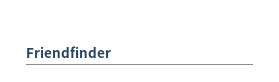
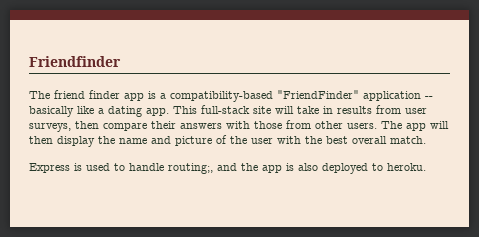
+ The friend finder app is a compatibility-based "FriendFinder" application -- basically like a dating app. This full-stack site will take in results from user surveys, then compare their answers with those from other users. The app will then display the name and picture of the user with the best overall match.
+ Express is used to handle routing;, and the app is also deployed to heroku.

